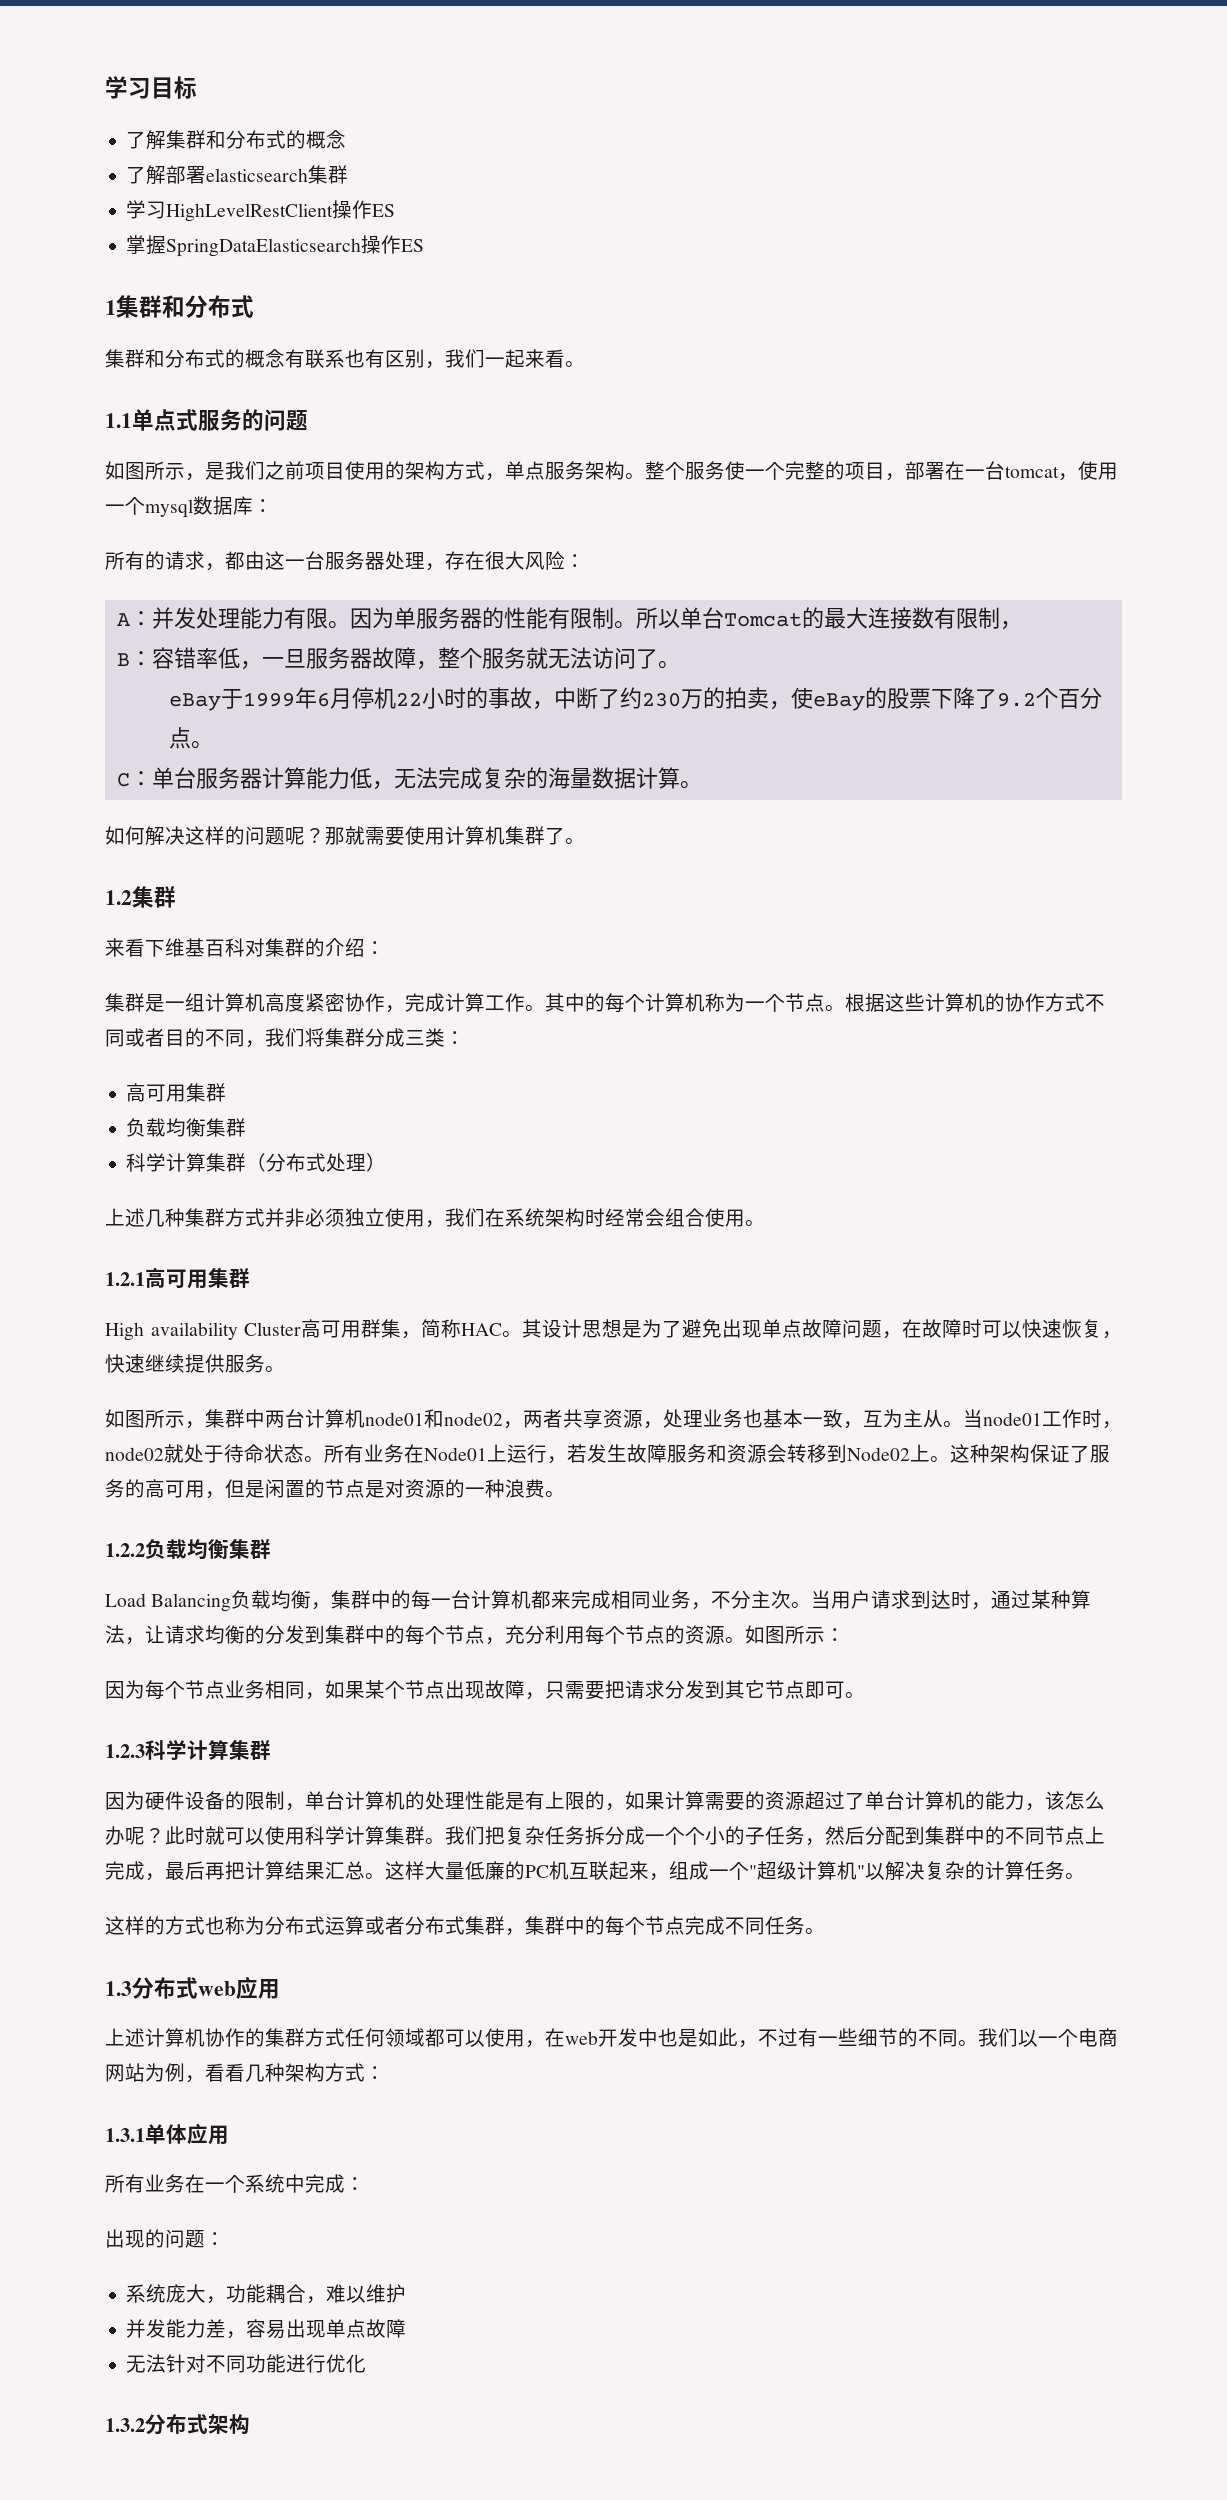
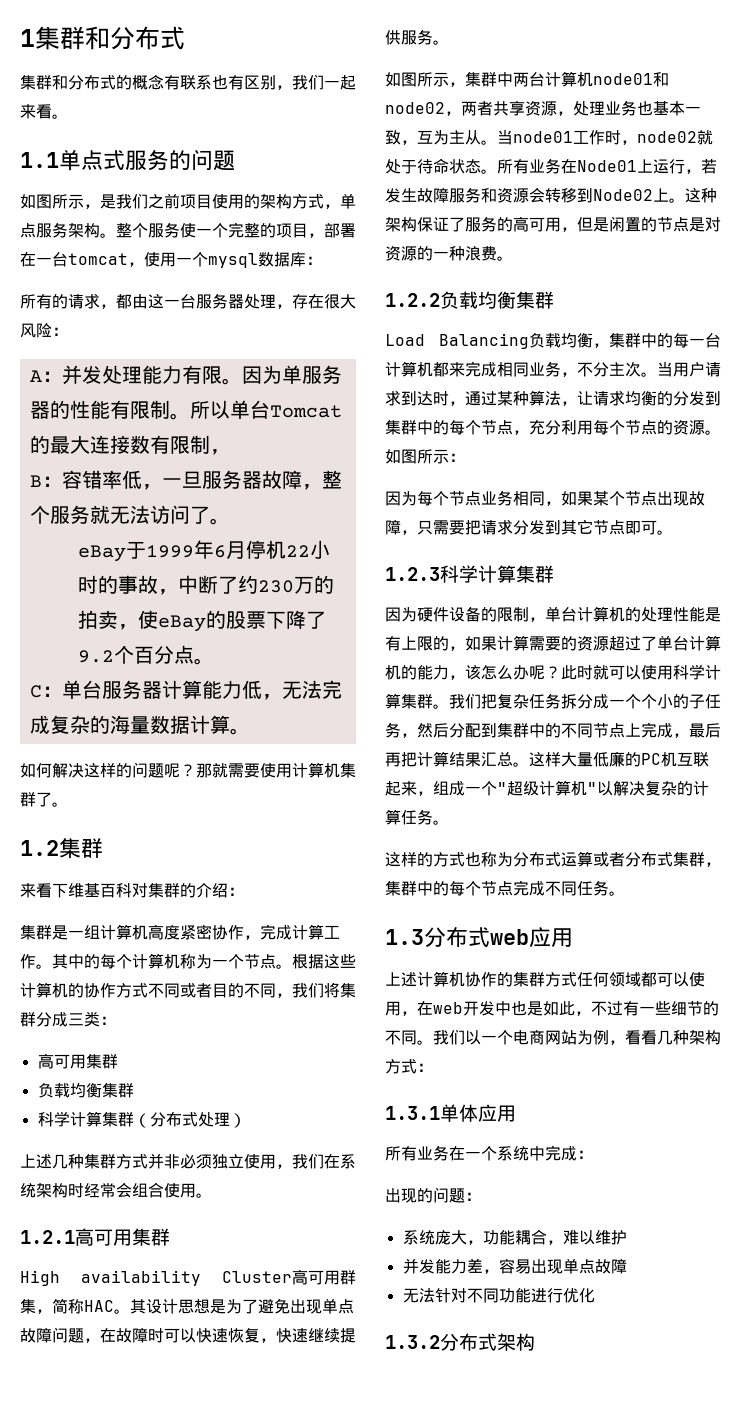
- 学习目标
- 了解集群和分布式的概念
- 了解部署elasticsearch集群
- 学习HighLevelRestClient操作ES
- 掌握SpringDataElasticsearch操作ES

